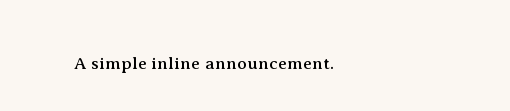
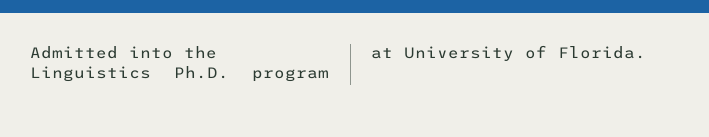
- A simple inline announcement.
+ Admitted into the Linguistics Ph.D. program at University of Florida.

